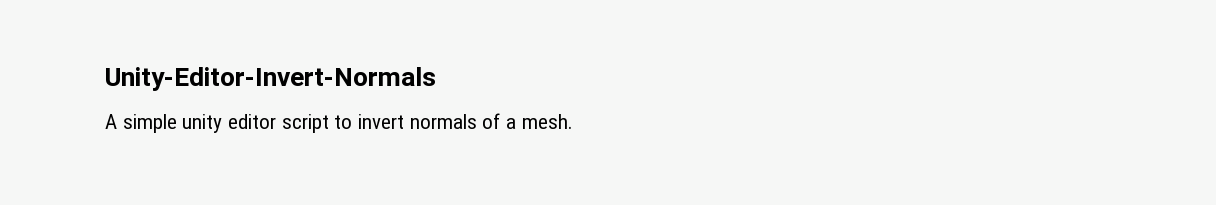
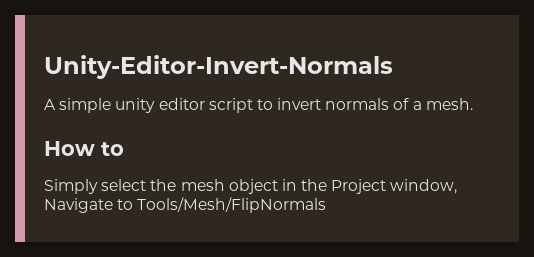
+ How to
+ Simply select the mesh object in the Project window, Navigate to Tools/Mesh/FlipNormals

